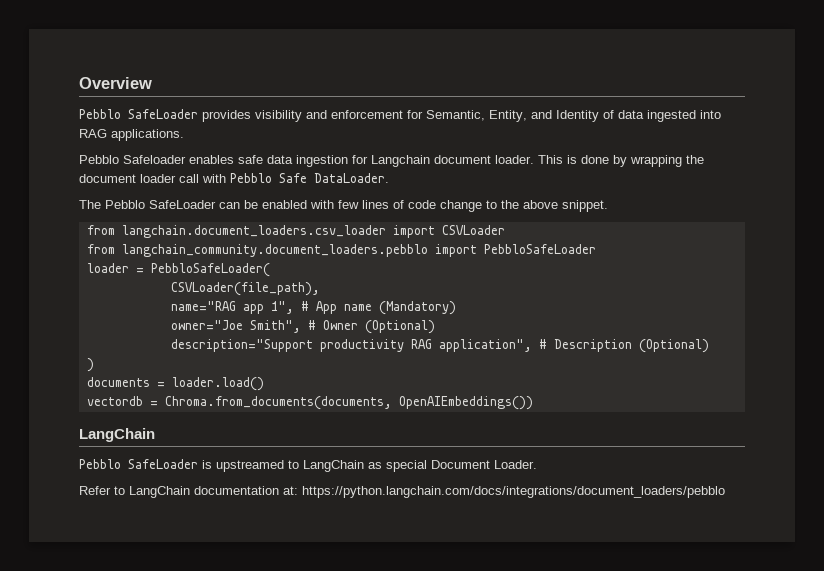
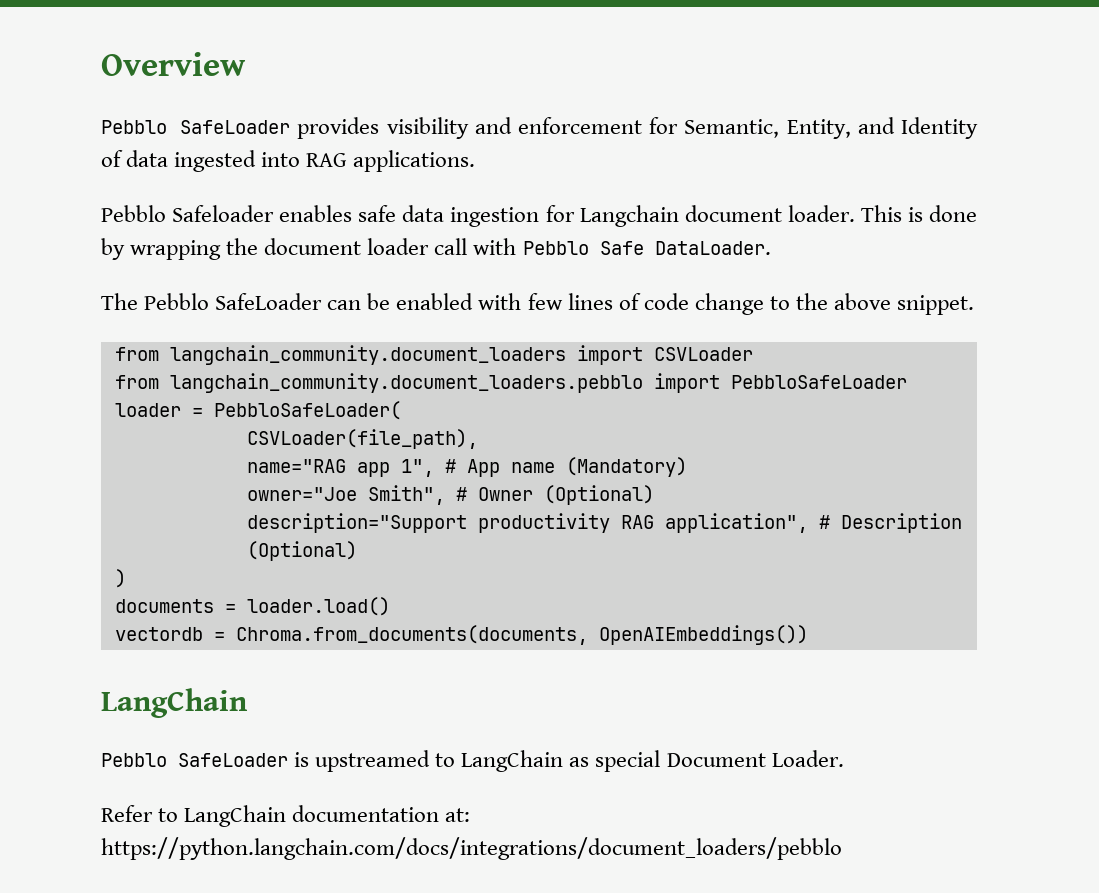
- from langchain.document_loaders.csv_loader import CSVLoader
+ from langchain_community.document_loaders import CSVLoader

